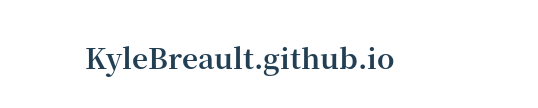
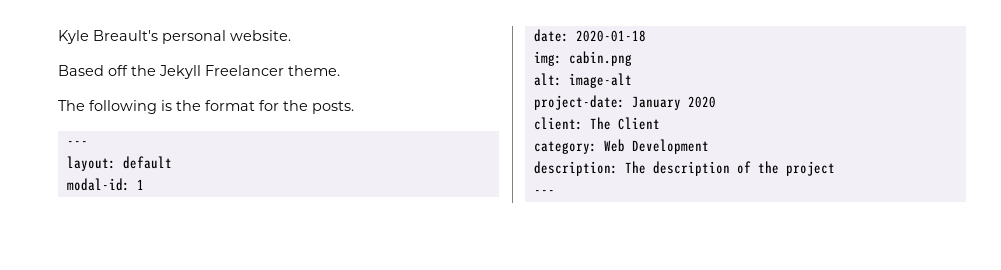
- KyleBreault.github.io
+ Kyle Breault's personal website.
+ Based off the Jekyll Freelancer theme.
+ The following is the format for the posts.
+ ---
+ layout: default
+ modal-id: 1
+ date: 2020-01-18
+ img: cabin.png
+ alt: image-alt
+ project-date: January 2020
+ client: The Client
+ category: Web Development
+ description: The description of the project
+ ---

